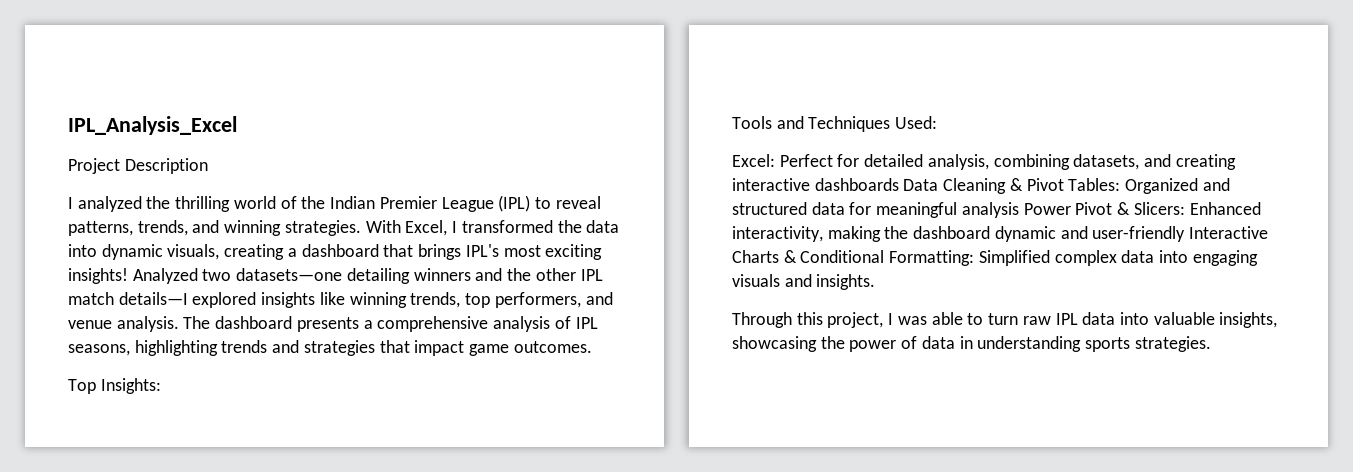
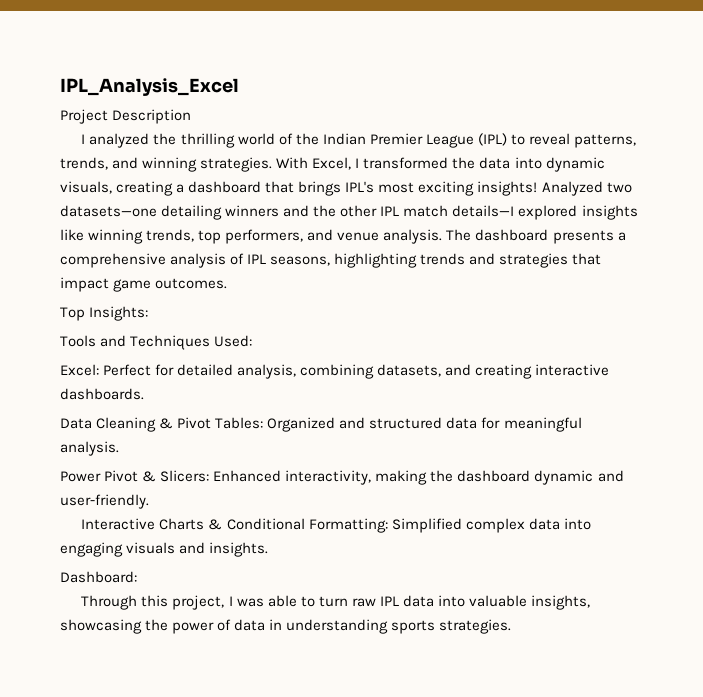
- Excel: Perfect for detailed analysis, combining datasets, and creating interactive dashboards Data Cleaning & Pivot Tables: Organized and structured data for meaningful analysis Power Pivot & Slicers: Enhanced interactivity, making the dashboard dynamic and user-friendly Interactive Charts & Conditional Formatting: Simplified complex data into engaging visuals and insights.
+ Excel: Perfect for detailed analysis, combining datasets, and creating interactive dashboards.
+ Data Cleaning & Pivot Tables: Organized and structured data for meaningful analysis.
+ Power Pivot & Slicers: Enhanced interactivity, making the dashboard dynamic and user-friendly.
+ Interactive Charts & Conditional Formatting: Simplified complex data into engaging visuals and insights.
+ Dashboard:

